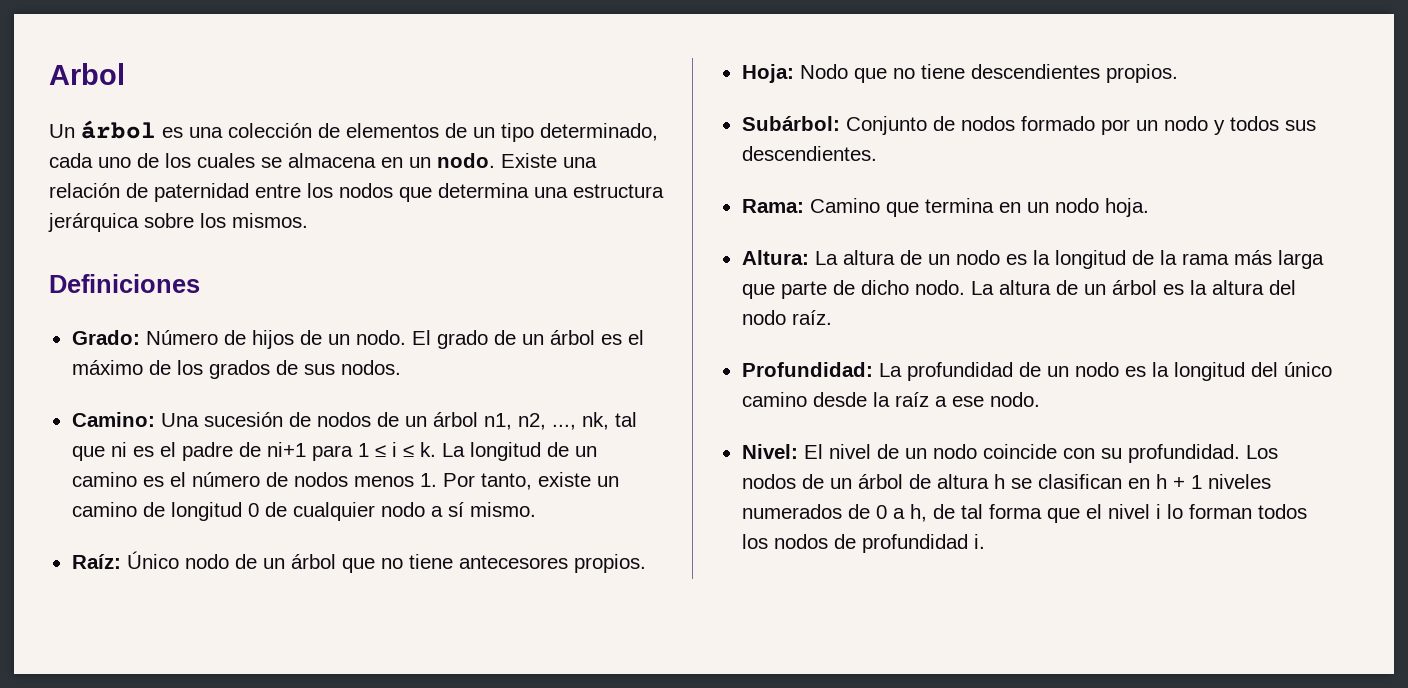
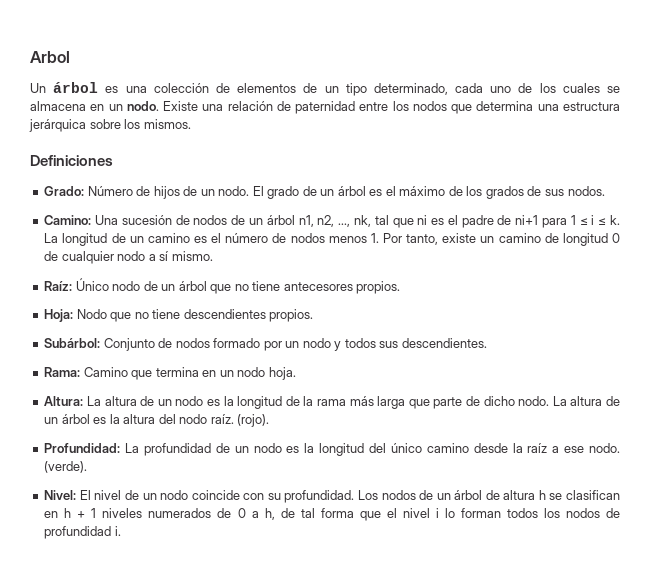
+ (rojo).
+ (verde).

